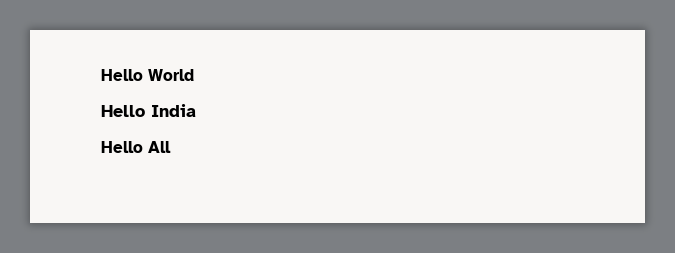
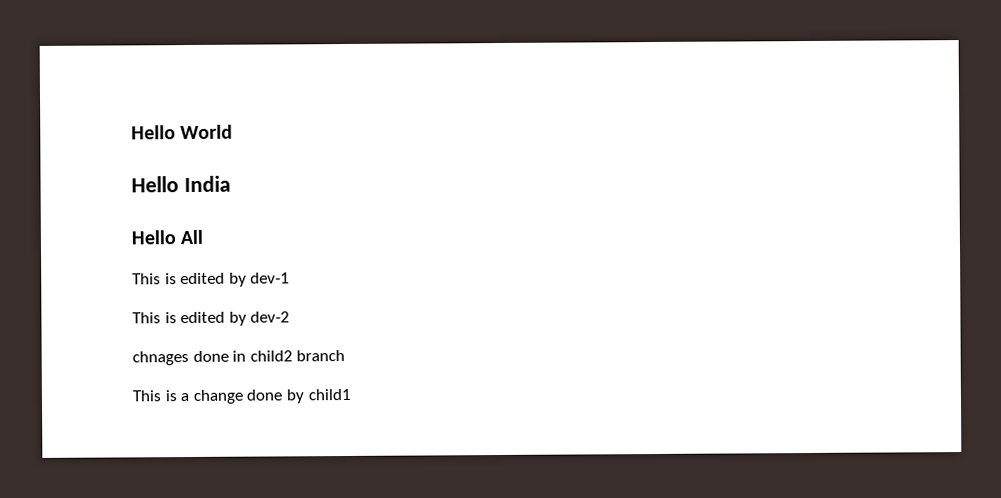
+ This is edited by dev-1
+ This is edited by dev-2
+ chnages done in child2 branch
+ This is a change done by child1

